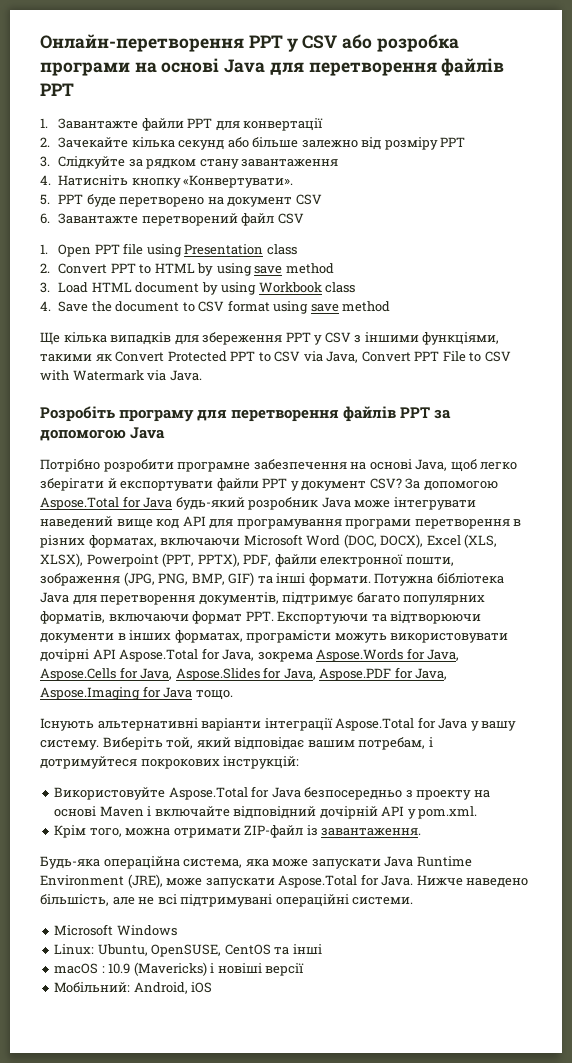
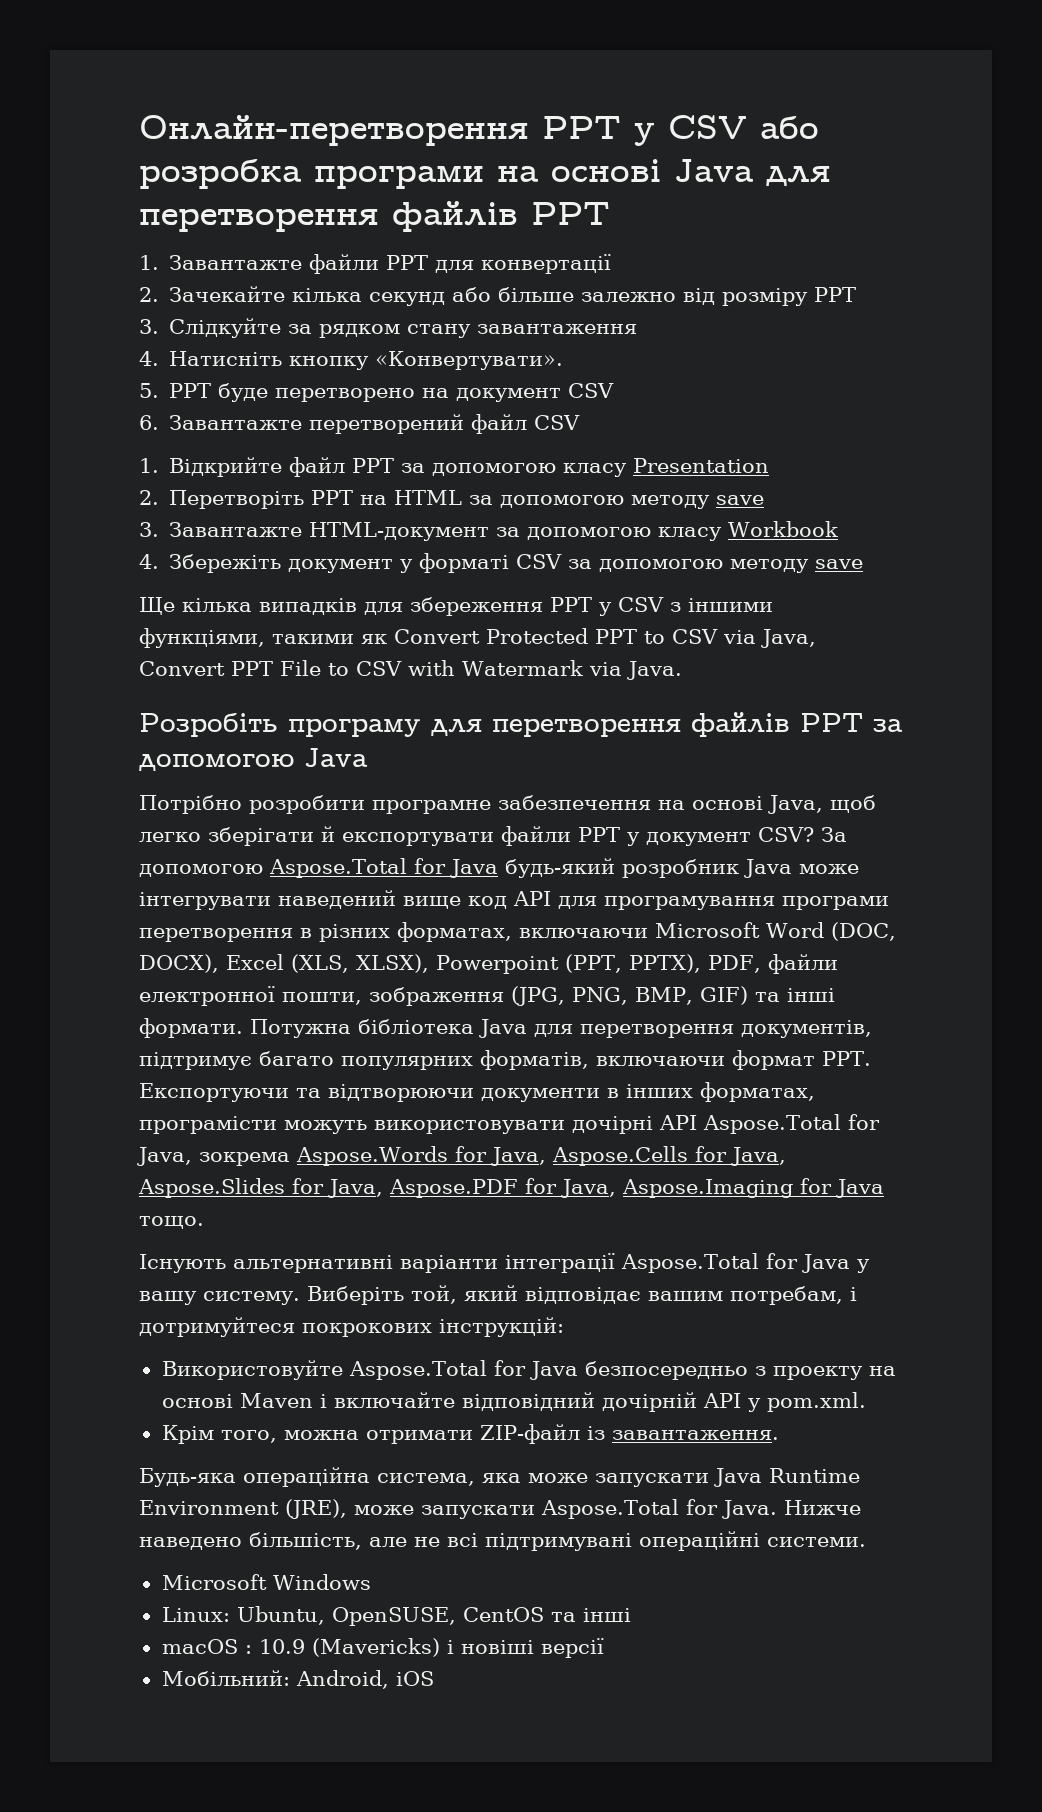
- 1. Open PPT file using Presentation class
- 2. Convert PPT to HTML by using save method
- 3. Load HTML document by using Workbook class
- 4. Save the document to CSV format using save method
+ 1. Відкрийте файл PPT за допомогою класу Presentation
+ 2. Перетворіть PPT на HTML за допомогою методу save
+ 3. Завантажте HTML-документ за допомогою класу Workbook
+ 4. Збережіть документ у форматі CSV за допомогою методу save

